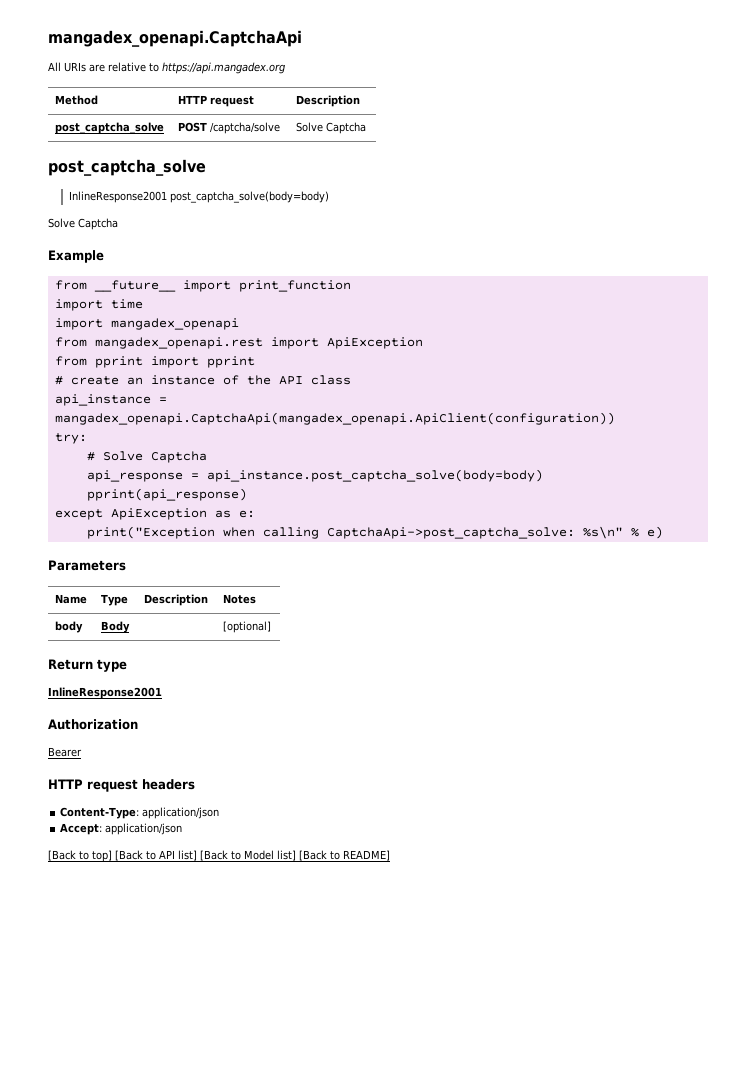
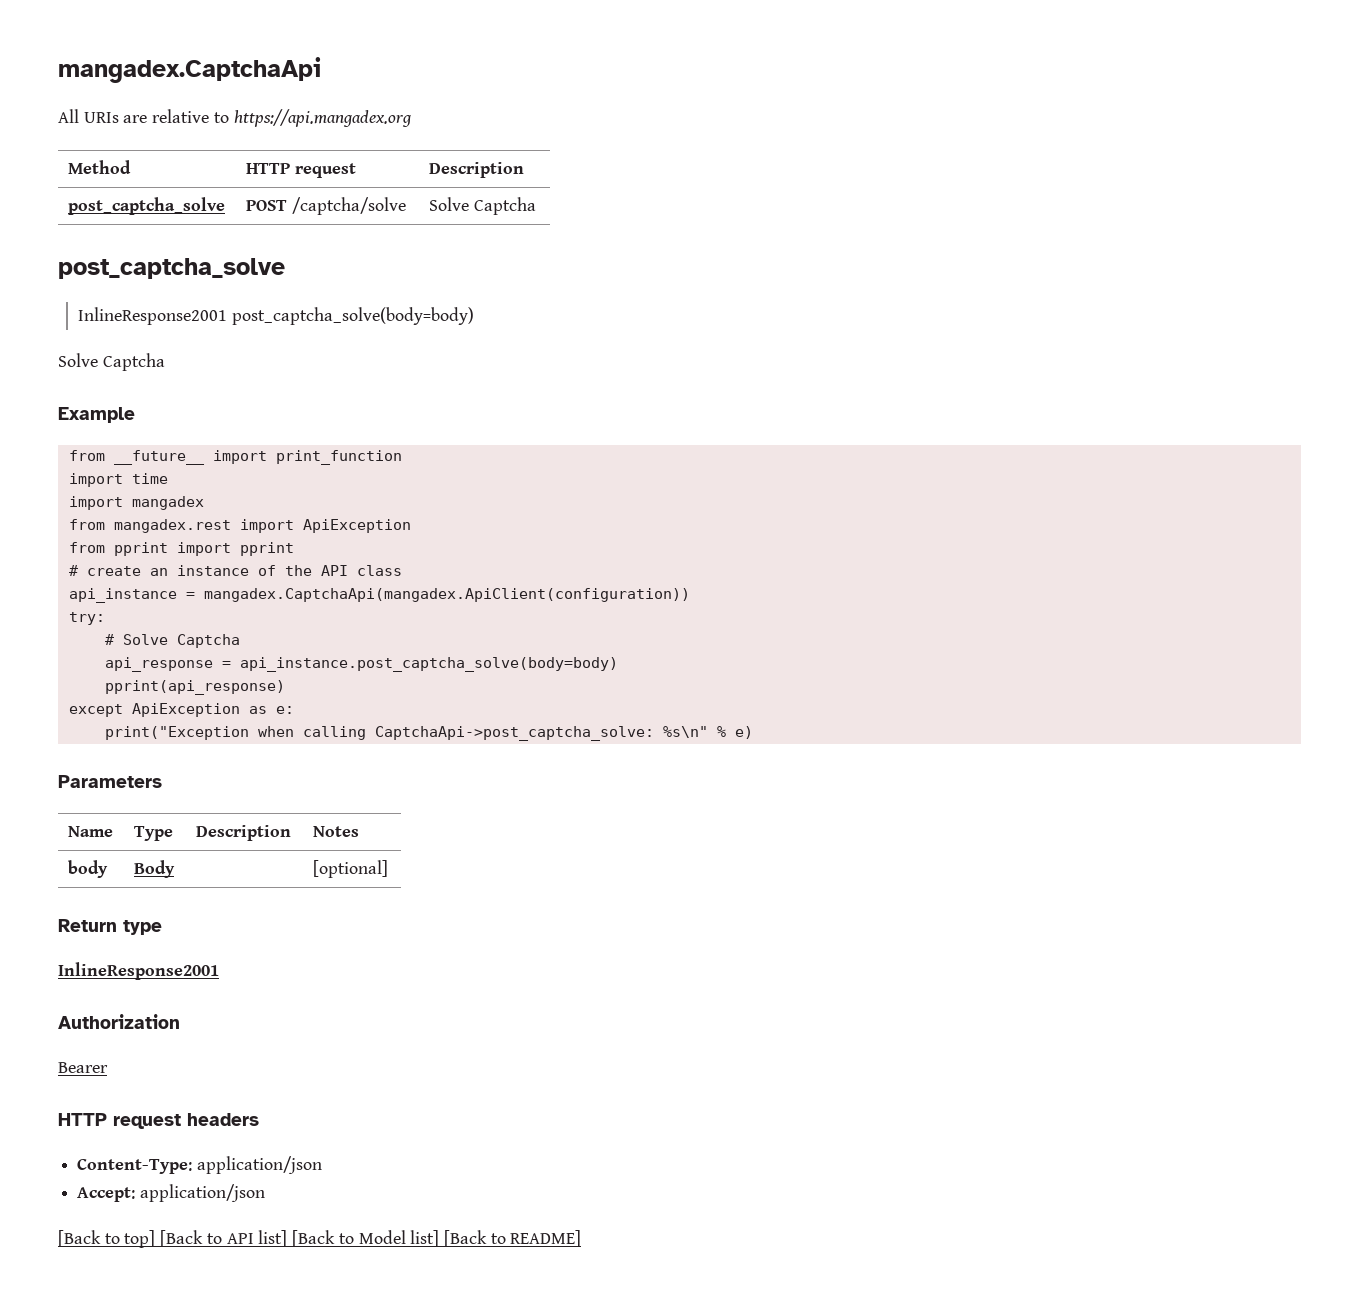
- mangadex_openapi.CaptchaApi
+ mangadex.CaptchaApi
- import mangadex_openapi
- from mangadex_openapi.rest import ApiException
+ import mangadex
+ from mangadex.rest import ApiException
- api_instance = mangadex_openapi.CaptchaApi(mangadex_openapi.ApiClient(configuration))
+ api_instance = mangadex.CaptchaApi(mangadex.ApiClient(configuration))

